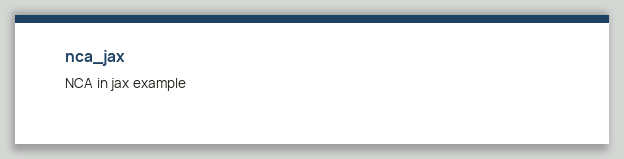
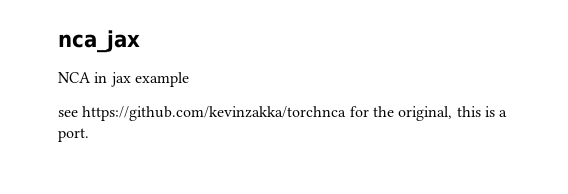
+ see https://github.com/kevinzakka/torchnca for the original, this is a port.

